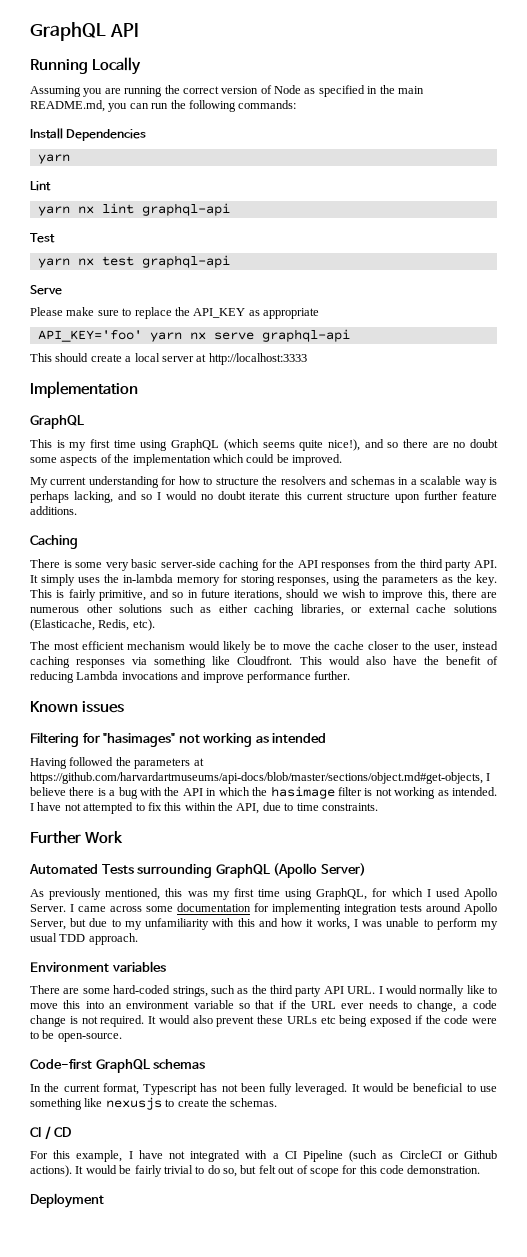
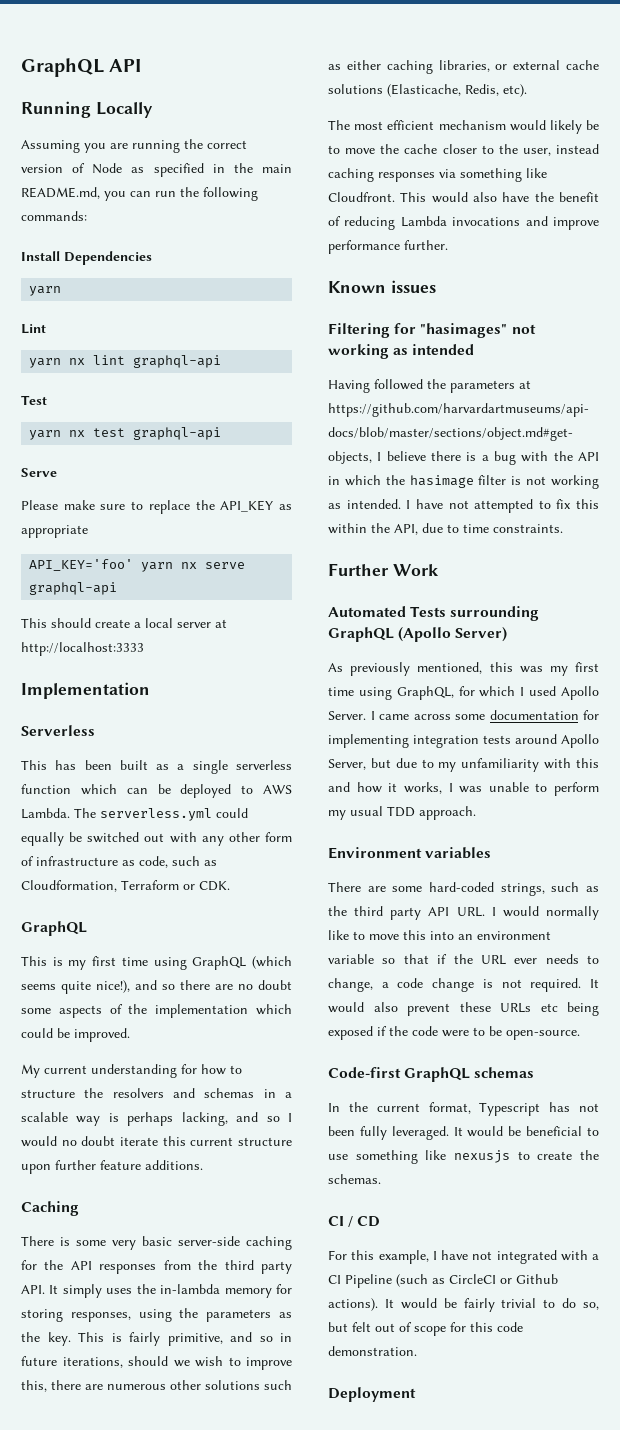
+ Serverless
+ This has been built as a single serverless function which can be deployed to AWS Lambda. The serverless.yml could equally be switched out with any other form of infrastructure as code, such as Cloudformation, Terraform or CDK.

